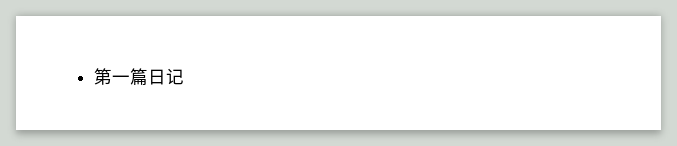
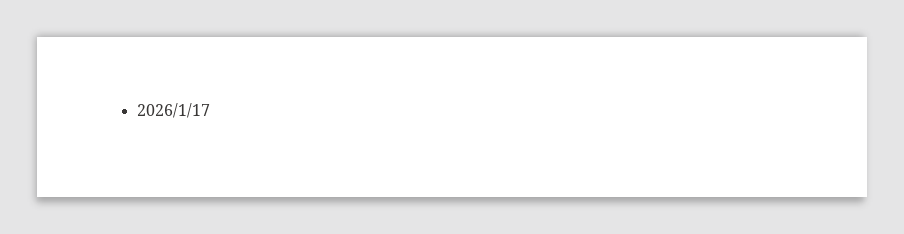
- 第一篇日记
+ 2026/1/17

